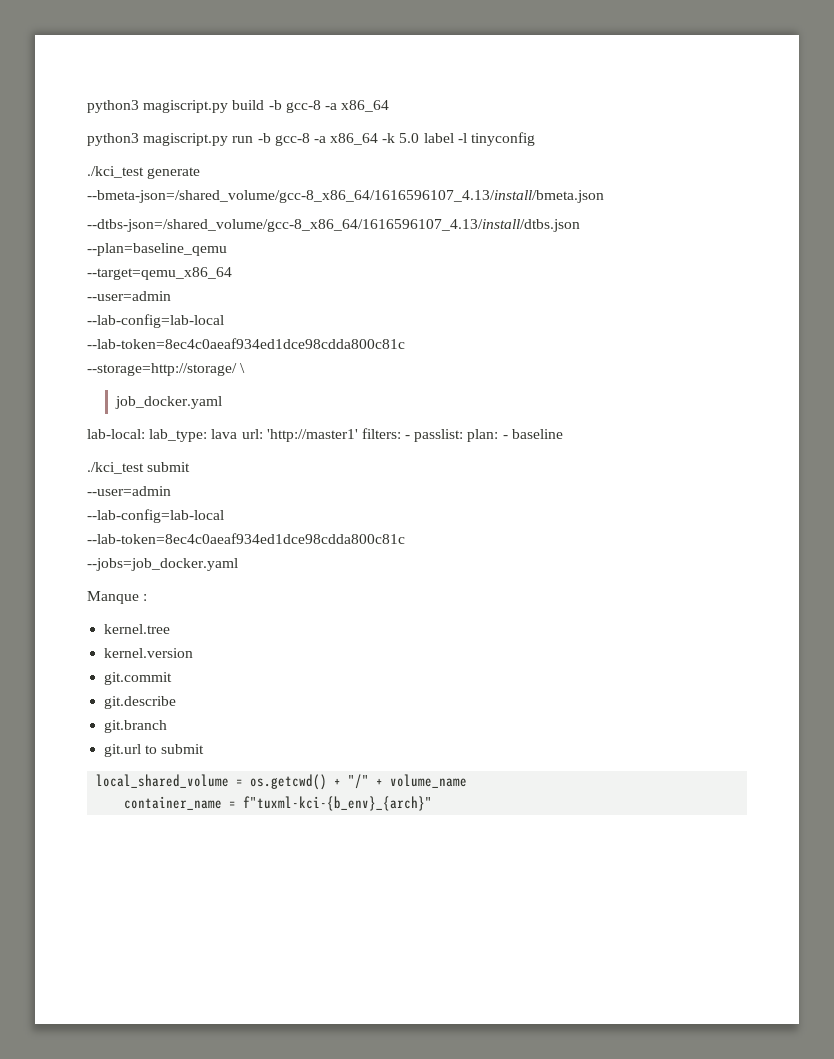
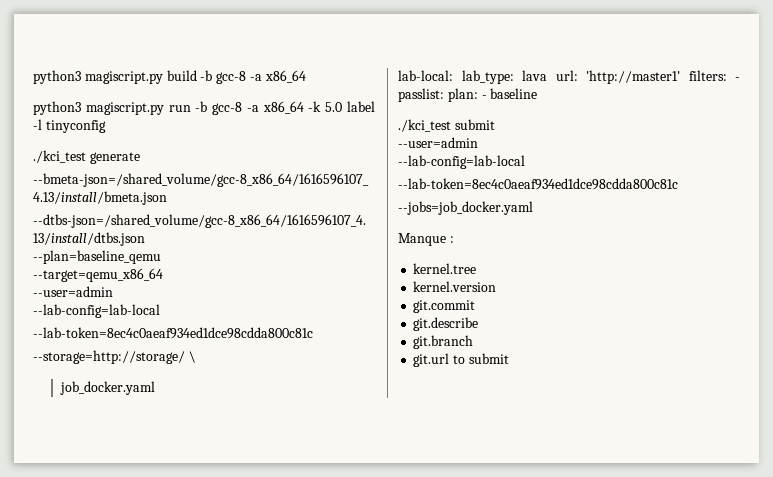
- local_shared_volume = os.getcwd() + "/" + volume_name
- container_name = f"tuxml-kci-{b_env}_{arch}"

